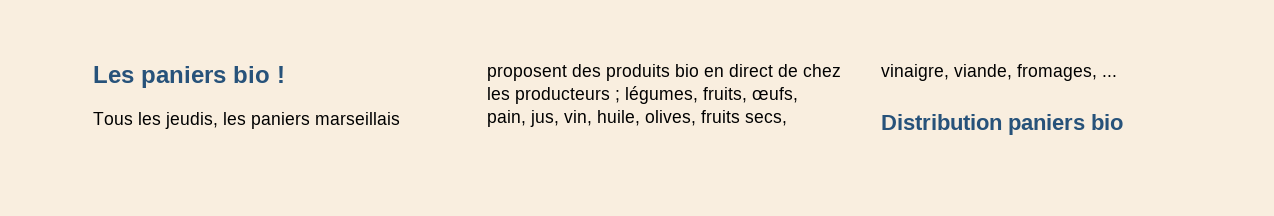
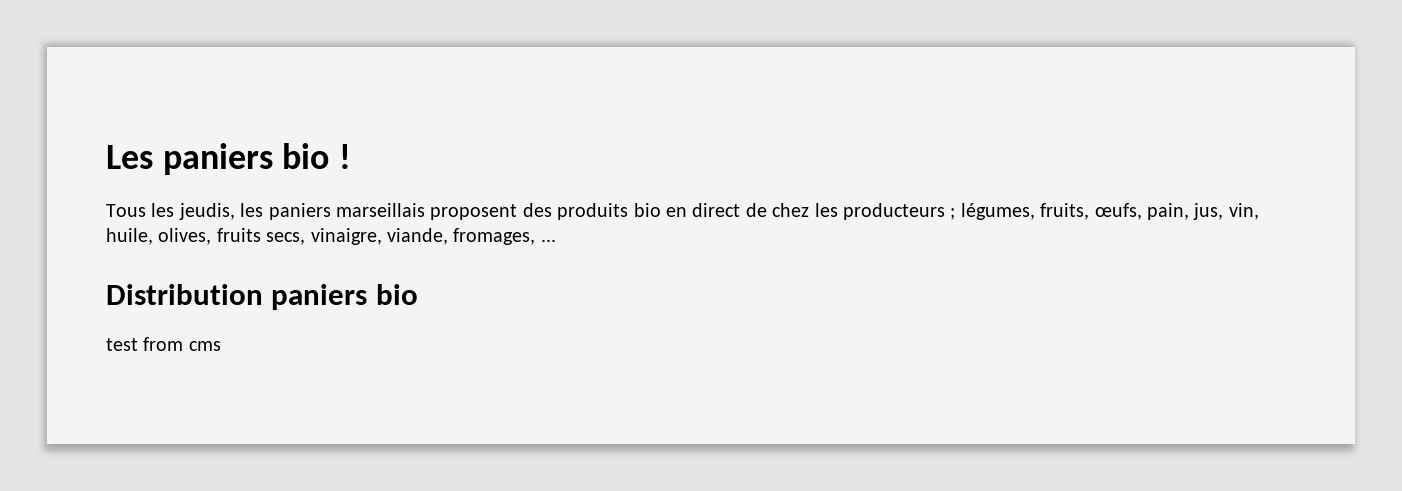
+ test from cms

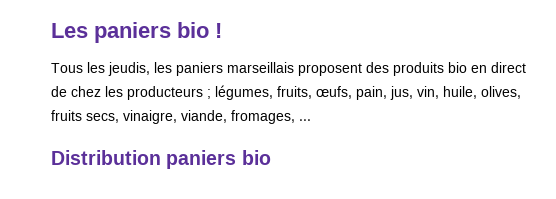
- test from cms

